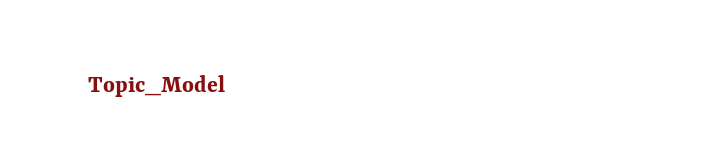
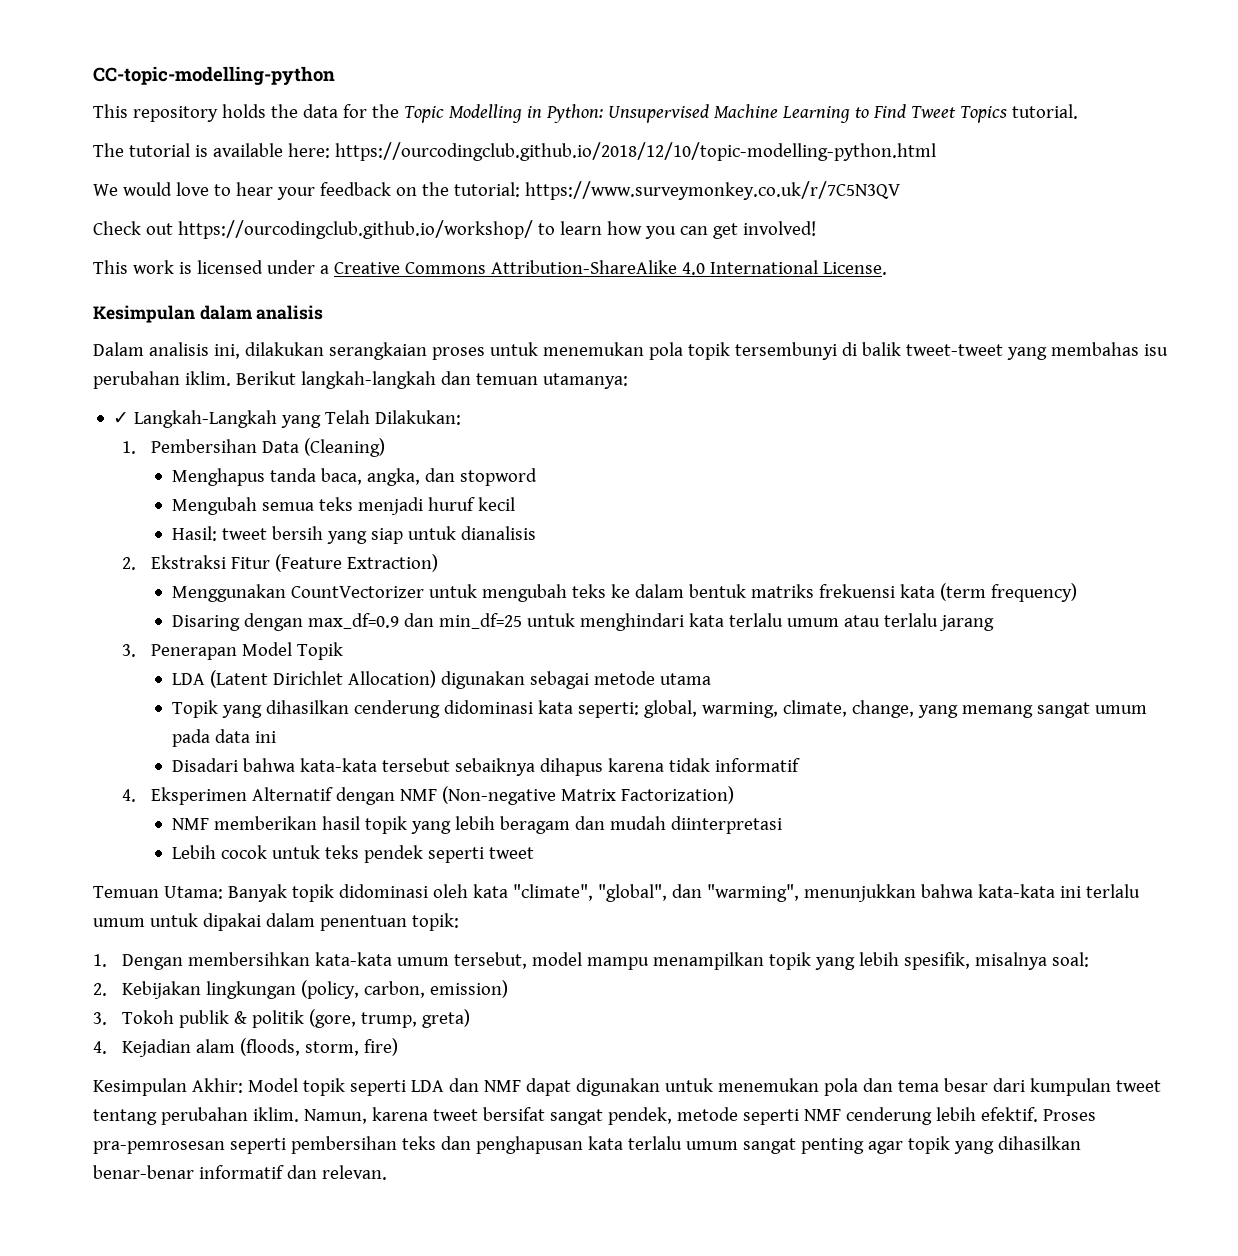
- Topic_Model
+ CC-topic-modelling-python
+ This repository holds the data for the Topic Modelling in Python: Unsupervised Machine Learning to Find Tweet Topics tutorial.
+ The tutorial is available here: https://ourcodingclub.github.io/2018/12/10/topic-modelling-python.html
+ We would love to hear your feedback on the tutorial: https://www.surveymonkey.co.uk/r/7C5N3QV
+ Check out https://ourcodingclub.github.io/workshop/ to learn how you can get involved!
+ This work is licensed under a Creative Commons Attribution-ShareAlike 4.0 International License.
+ Kesimpulan dalam analisis
+ Dalam analisis ini, dilakukan serangkaian proses untuk menemukan pola topik tersembunyi di balik tweet-tweet yang membahas isu perubahan iklim. Berikut langkah-langkah dan temuan utamanya:
+ ✓ Langkah-Langkah yang Telah Dilakukan:
+ 1. Pembersihan Data (Cleaning)
+ Menghapus tanda baca, angka, dan stopword
+ Mengubah semua teks menjadi huruf kecil
+ Hasil: tweet bersih yang siap untuk dianalisis
+ 2. Ekstraksi Fitur (Feature Extraction)
+ Menggunakan CountVectorizer untuk mengubah teks ke dalam bentuk matriks frekuensi kata (term frequency)
+ Disaring dengan max_df=0.9 dan min_df=25 untuk menghindari kata terlalu umum atau terlalu jarang
+ 3. Penerapan Model Topik
+ LDA (Latent Dirichlet Allocation) digunakan sebagai metode utama
+ Topik yang dihasilkan cenderung didominasi kata seperti: global, warming, climate, change, yang memang sangat umum pada data ini
+ Disadari bahwa kata-kata tersebut sebaiknya dihapus karena tidak informatif
+ 4. Eksperimen Alternatif dengan NMF (Non-negative Matrix Factorization)
+ NMF memberikan hasil topik yang lebih beragam dan mudah diinterpretasi
+ Lebih cocok untuk teks pendek seperti tweet
+ Temuan Utama: Banyak topik didominasi oleh kata "climate", "global", dan "warming", menunjukkan bahwa kata-kata ini terlalu umum untuk dipakai dalam penentuan topik:
+ 1. Dengan membersihkan kata-kata umum tersebut, model mampu menampilkan topik yang lebih spesifik, misalnya soal:
+ 2. Kebijakan lingkungan (policy, carbon, emission)
+ 3. Tokoh publik & politik (gore, trump, greta)
+ 4. Kejadian alam (floods, storm, fire)
+ Kesimpulan Akhir: Model topik seperti LDA dan NMF dapat digunakan untuk menemukan pola dan tema besar dari kumpulan tweet tentang perubahan iklim. Namun, karena tweet bersifat sangat pendek, metode seperti NMF cenderung lebih efektif. Proses pra-pemrosesan seperti pembersihan teks dan penghapusan kata terlalu umum sangat penting agar topik yang dihasilkan benar-benar informatif dan relevan.

